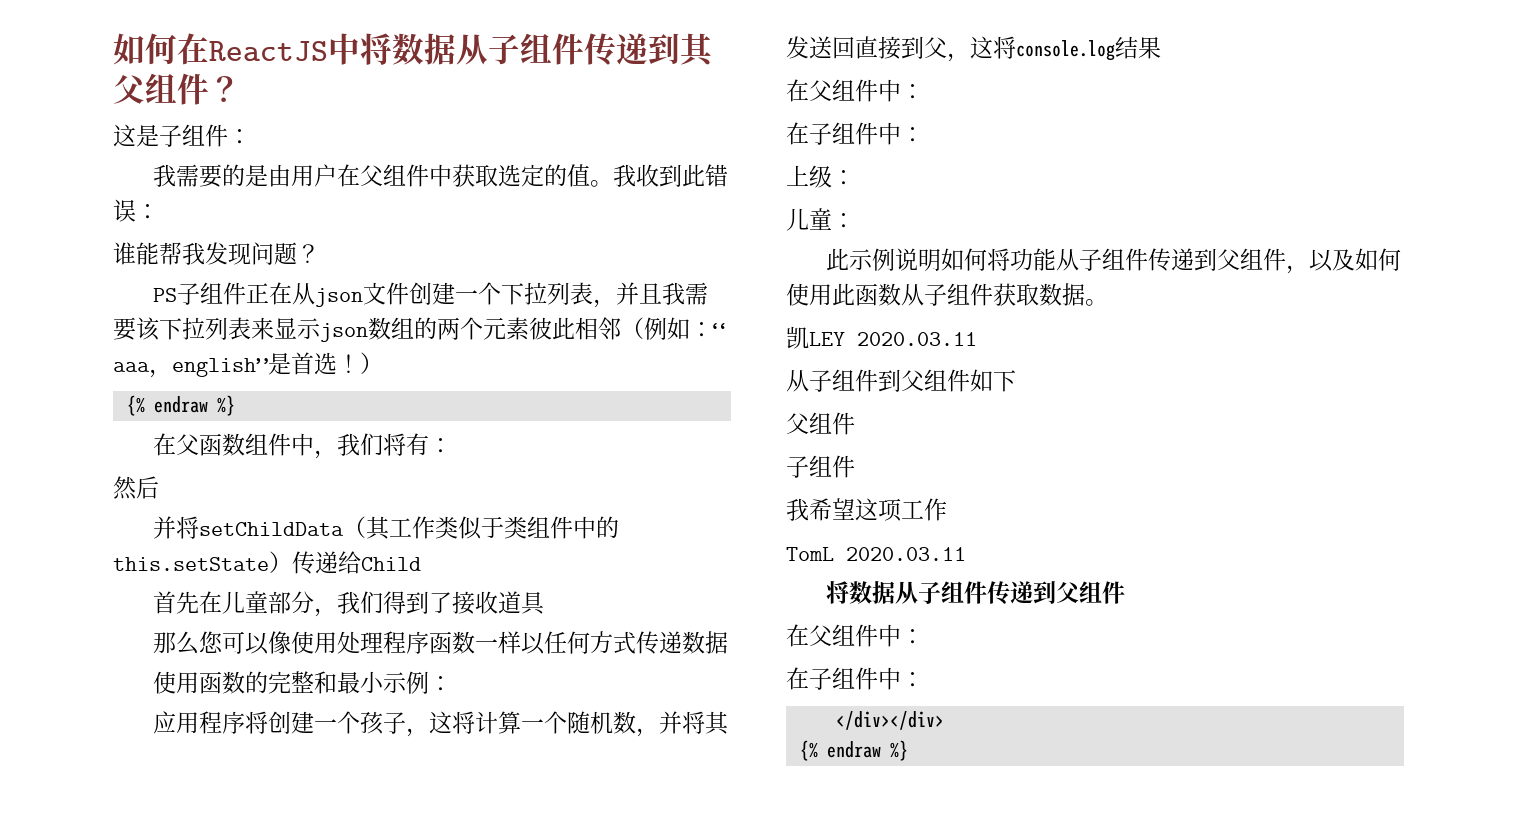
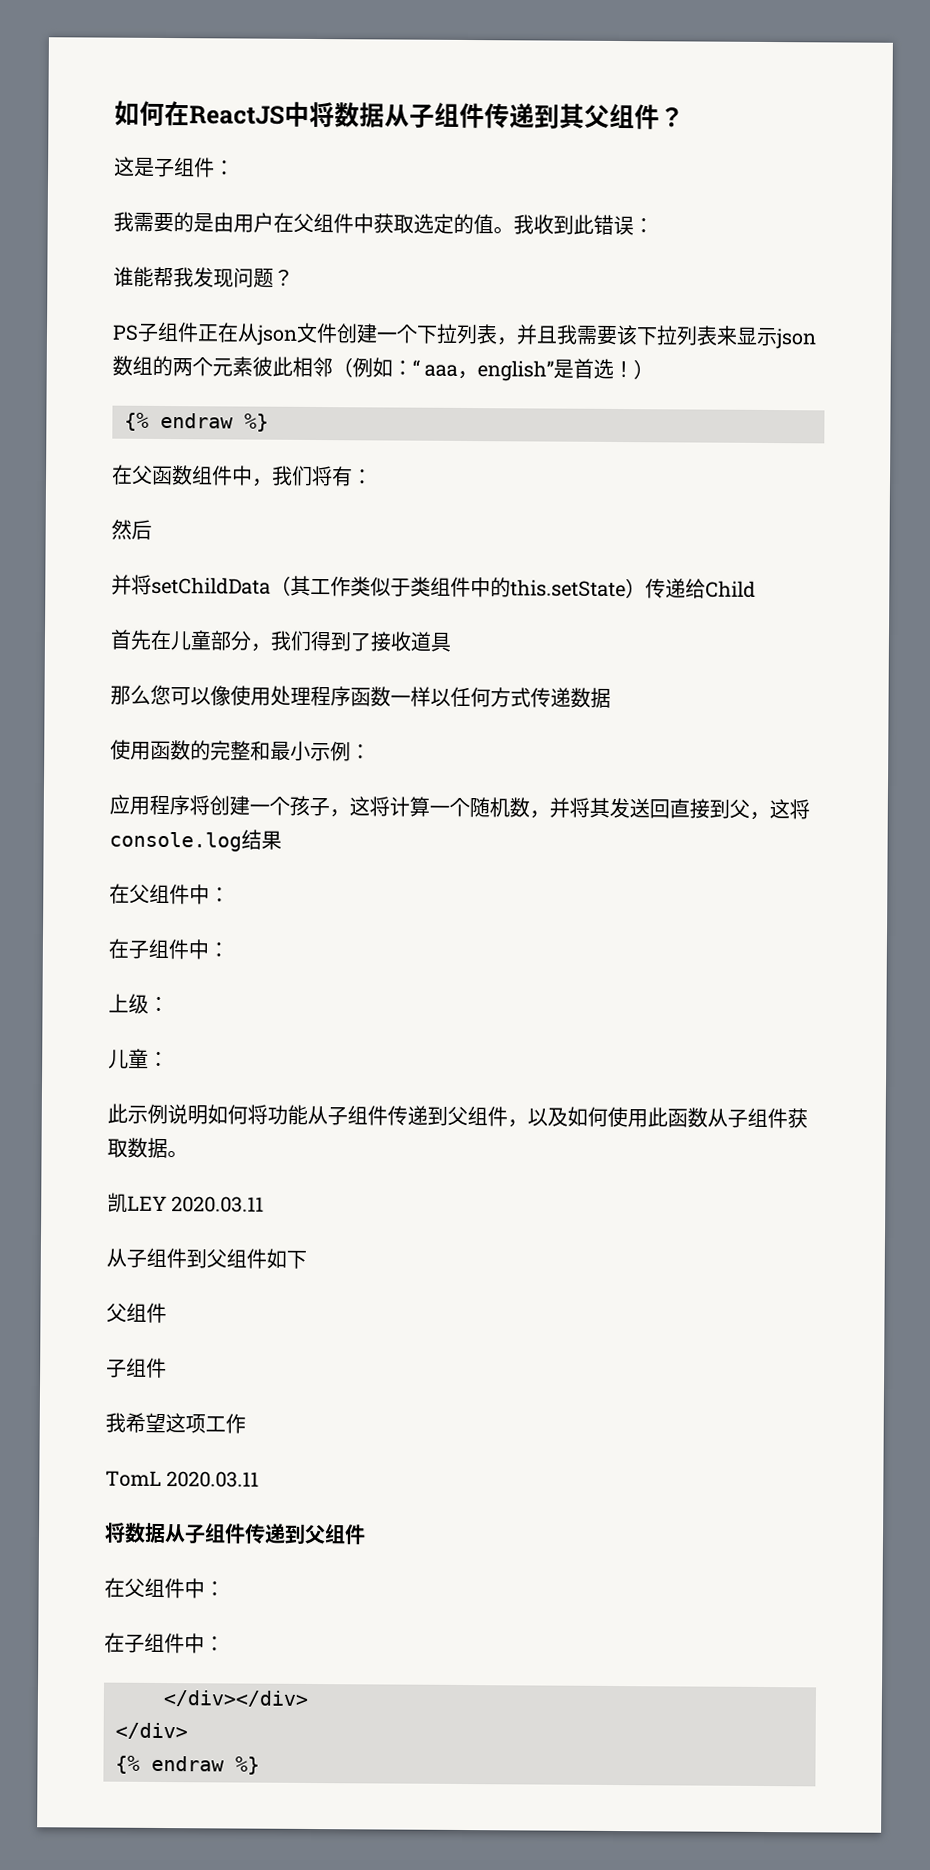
+ </div>

